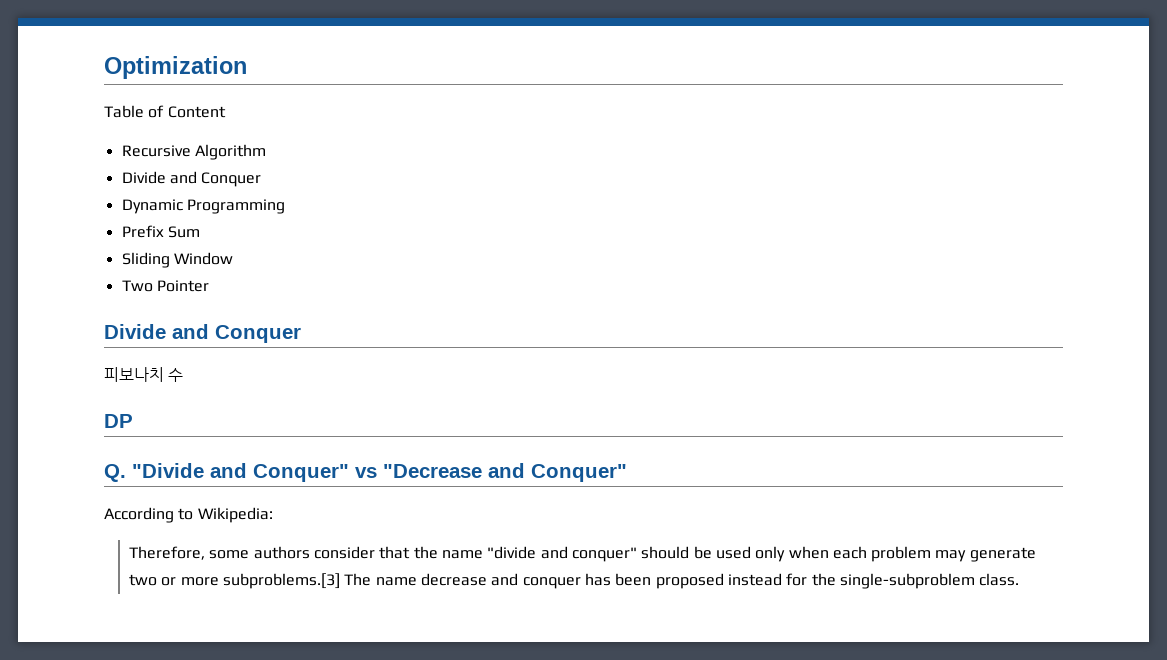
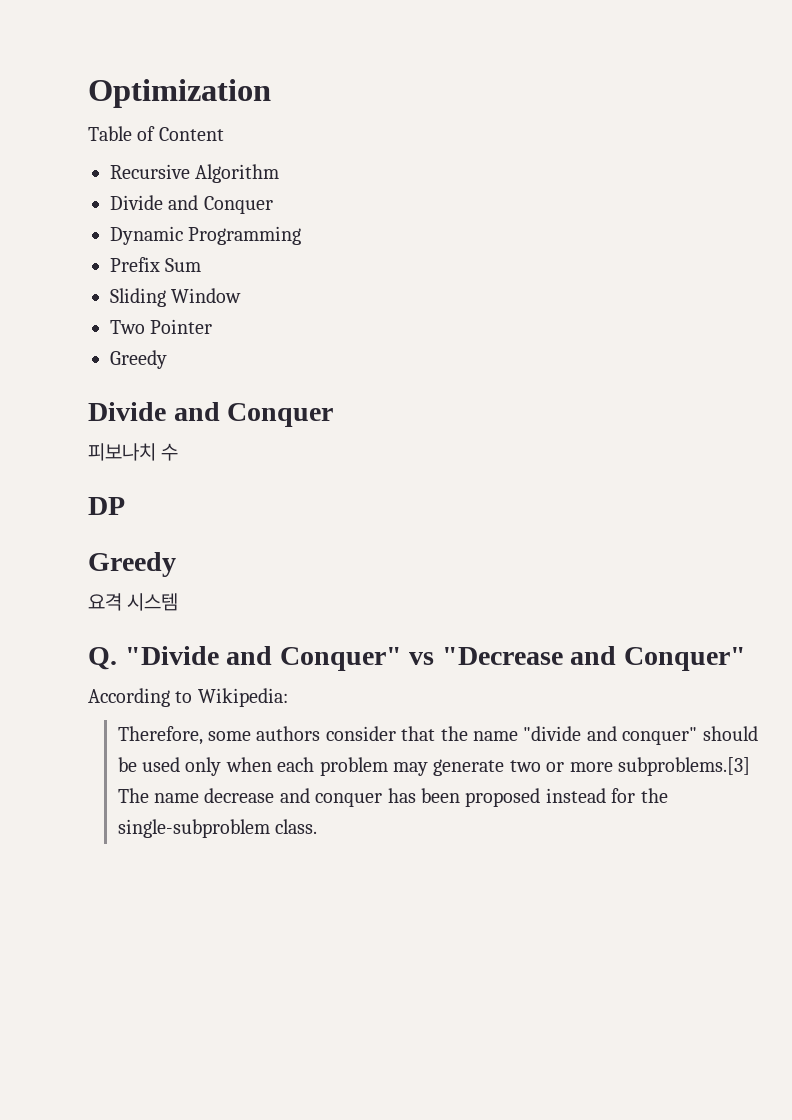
  Two Pointer
+ Greedy
  DP
+ Greedy
+ 요격 시스템

